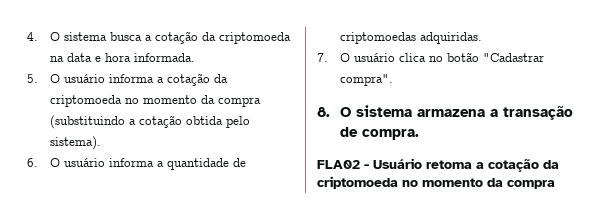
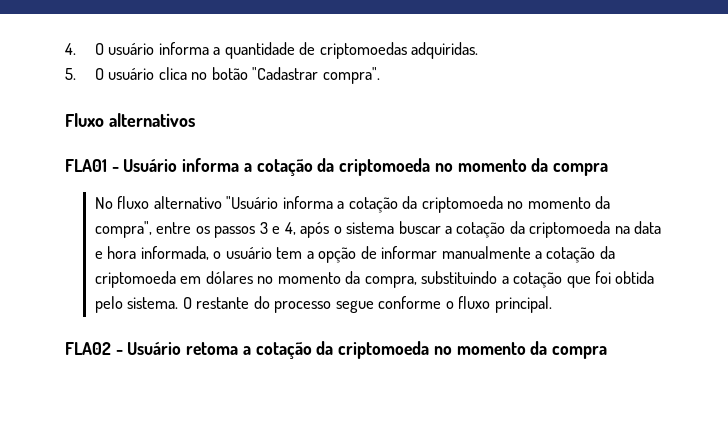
- 4. O sistema busca a cotação da criptomoeda na data e hora informada.
- 5. O usuário informa a cotação da criptomoeda no momento da compra (substituindo a cotação obtida pelo sistema).
- 6. O usuário informa a quantidade de criptomoedas adquiridas.
+ 4. O usuário informa a quantidade de criptomoedas adquiridas.
- 7. O usuário clica no botão "Cadastrar compra".
+ 5. O usuário clica no botão "Cadastrar compra".
- 8. O sistema armazena a transação de compra.
+ Fluxo alternativos
+ FLA01 - Usuário informa a cotação da criptomoeda no momento da compra
+ No fluxo alternativo "Usuário informa a cotação da criptomoeda no momento da compra", entre os passos 3 e 4, após o sistema buscar a cotação da criptomoeda na data e hora informada, o usuário tem a opção de informar manualmente a cotação da criptomoeda em dólares no momento da compra, substituindo a cotação que foi obtida pelo sistema. O restante do processo segue conforme o fluxo principal.

